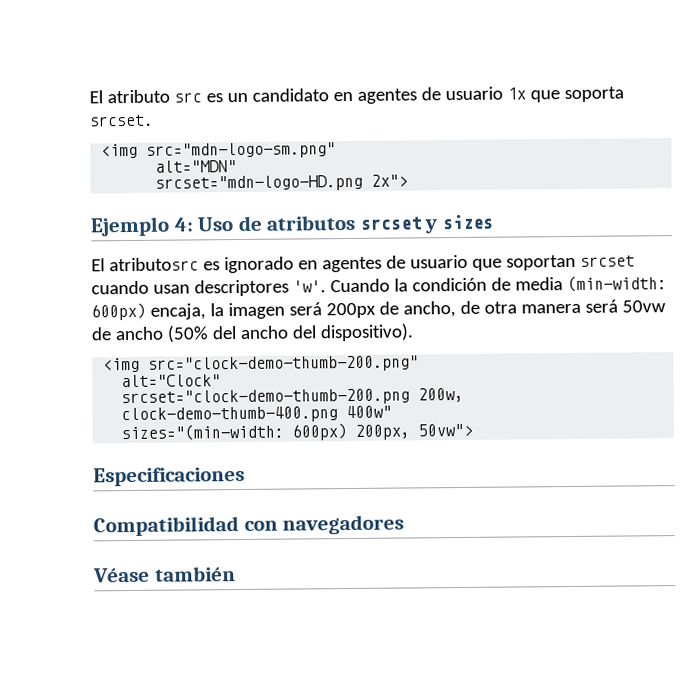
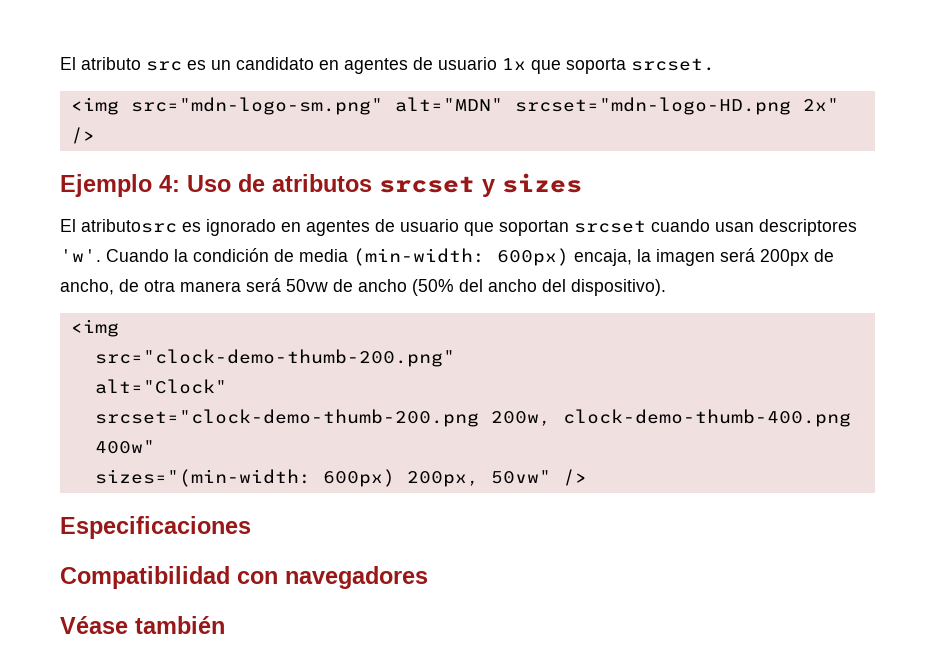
- <img src="mdn-logo-sm.png"
- alt="MDN"
- srcset="mdn-logo-HD.png 2x">
+ <img src="mdn-logo-sm.png" alt="MDN" srcset="mdn-logo-HD.png 2x" />
  Cuando la condición de media (min-width: 600px) encaja, la imagen será 200px de ancho, de otra manera será 50vw de ancho (50% del ancho del dispositivo).
- <img src="clock-demo-thumb-200.png"
+ <img
+ src="clock-demo-thumb-200.png"
- sizes="(min-width: 600px) 200px, 50vw">
+ sizes="(min-width: 600px) 200px, 50vw" />

